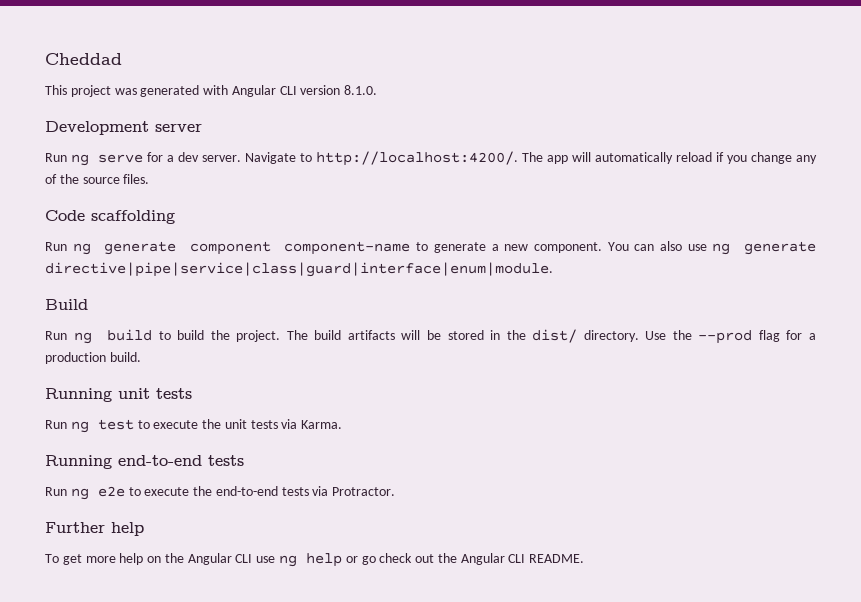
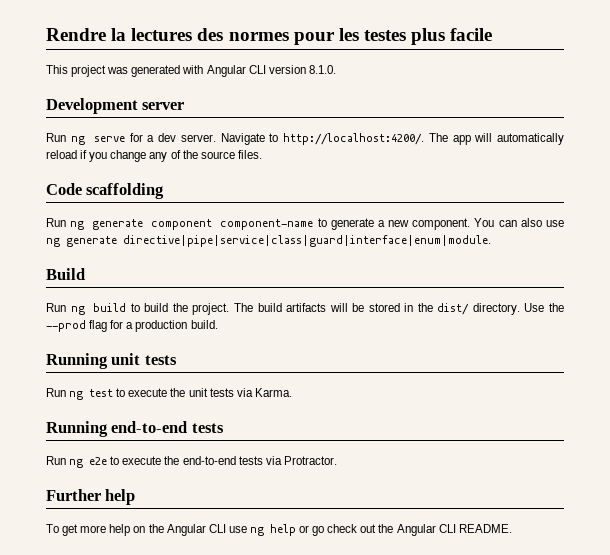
- Cheddad
+ Rendre la lectures des normes pour les testes plus facile

